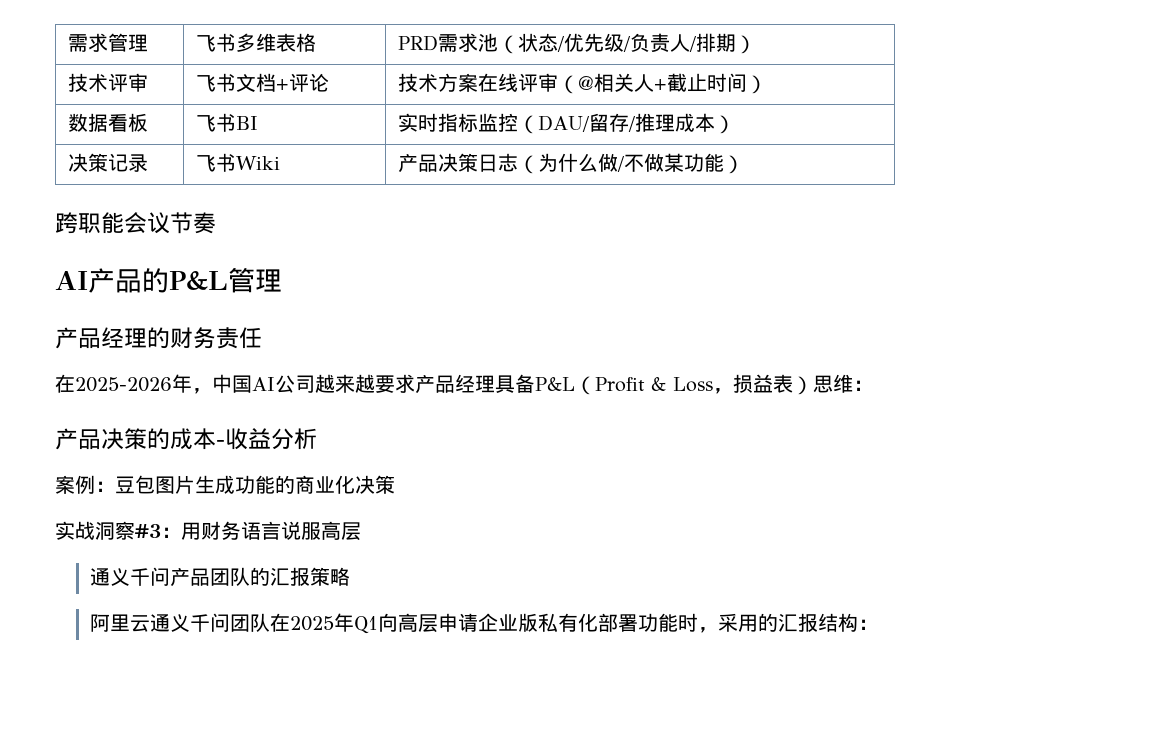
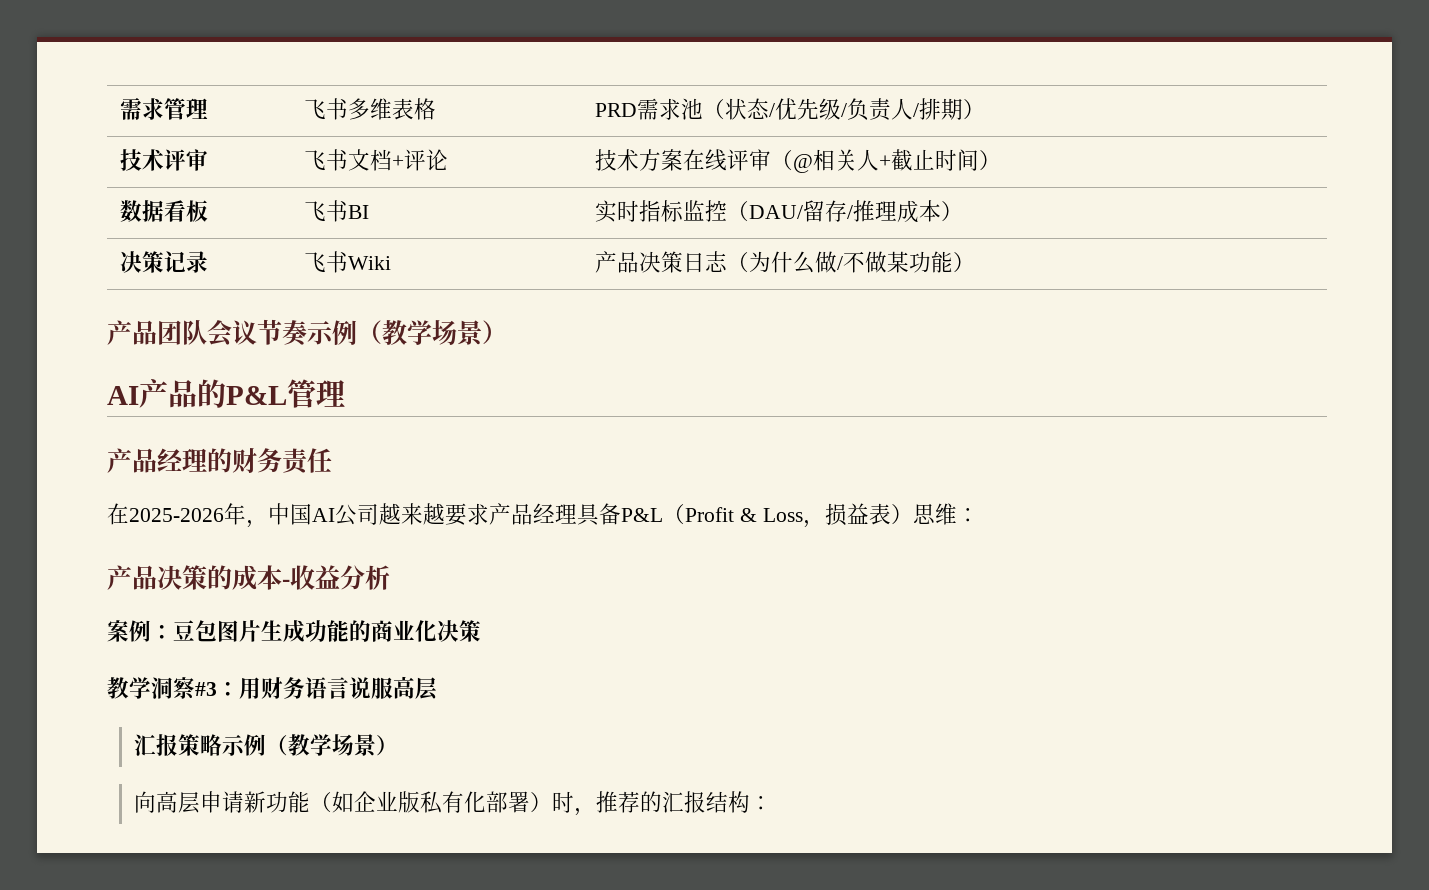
- 跨职能会议节奏
+ 产品团队会议节奏示例（教学场景）
- 实战洞察#3：用财务语言说服高层
+ 教学洞察#3：用财务语言说服高层
- 通义千问产品团队的汇报策略
- 阿里云通义千问团队在2025年Q1向高层申请企业版私有化部署功能时，采用的汇报结构：
+ 汇报策略示例（教学场景）
+ 向高层申请新功能（如企业版私有化部署）时，推荐的汇报结构：

